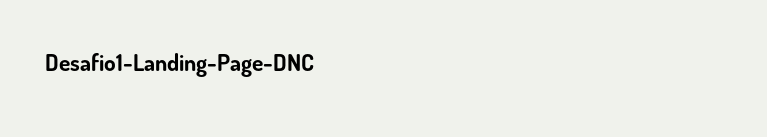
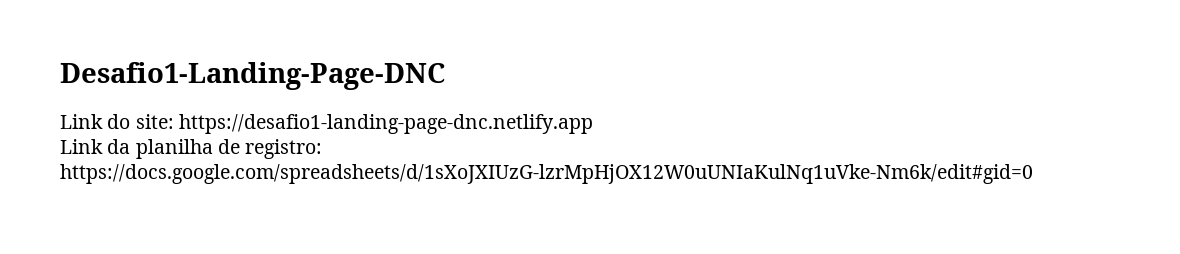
+ Link do site: https://desafio1-landing-page-dnc.netlify.app
+ Link da planilha de registro: https://docs.google.com/spreadsheets/d/1sXoJXIUzG-lzrMpHjOX12W0uUNIaKulNq1uVke-Nm6k/edit#gid=0

